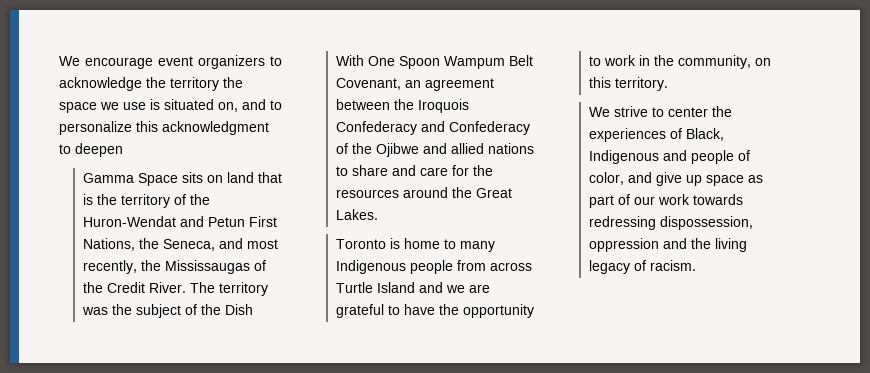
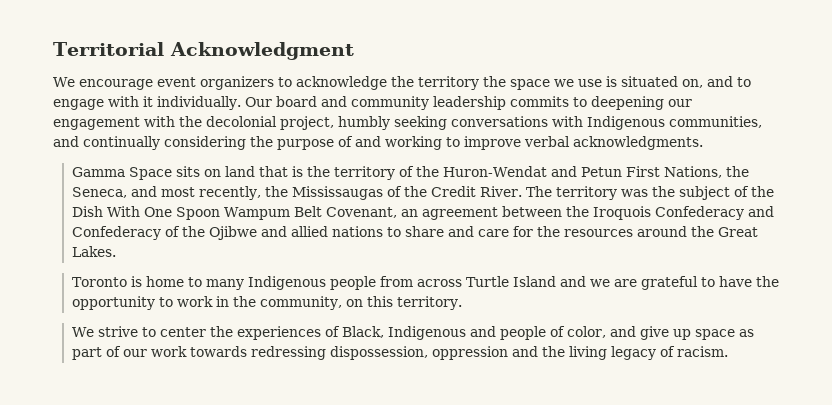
+ Territorial Acknowledgment
- We encourage event organizers to acknowledge the territory the space we use is situated on, and to personalize this acknowledgment to deepen
+ We encourage event organizers to acknowledge the territory the space we use is situated on, and to engage with it individually. Our board and community leadership commits to deepening our engagement with the decolonial project, humbly seeking conversations with Indigenous communities, and continually considering the purpose of and working to improve verbal acknowledgments.

